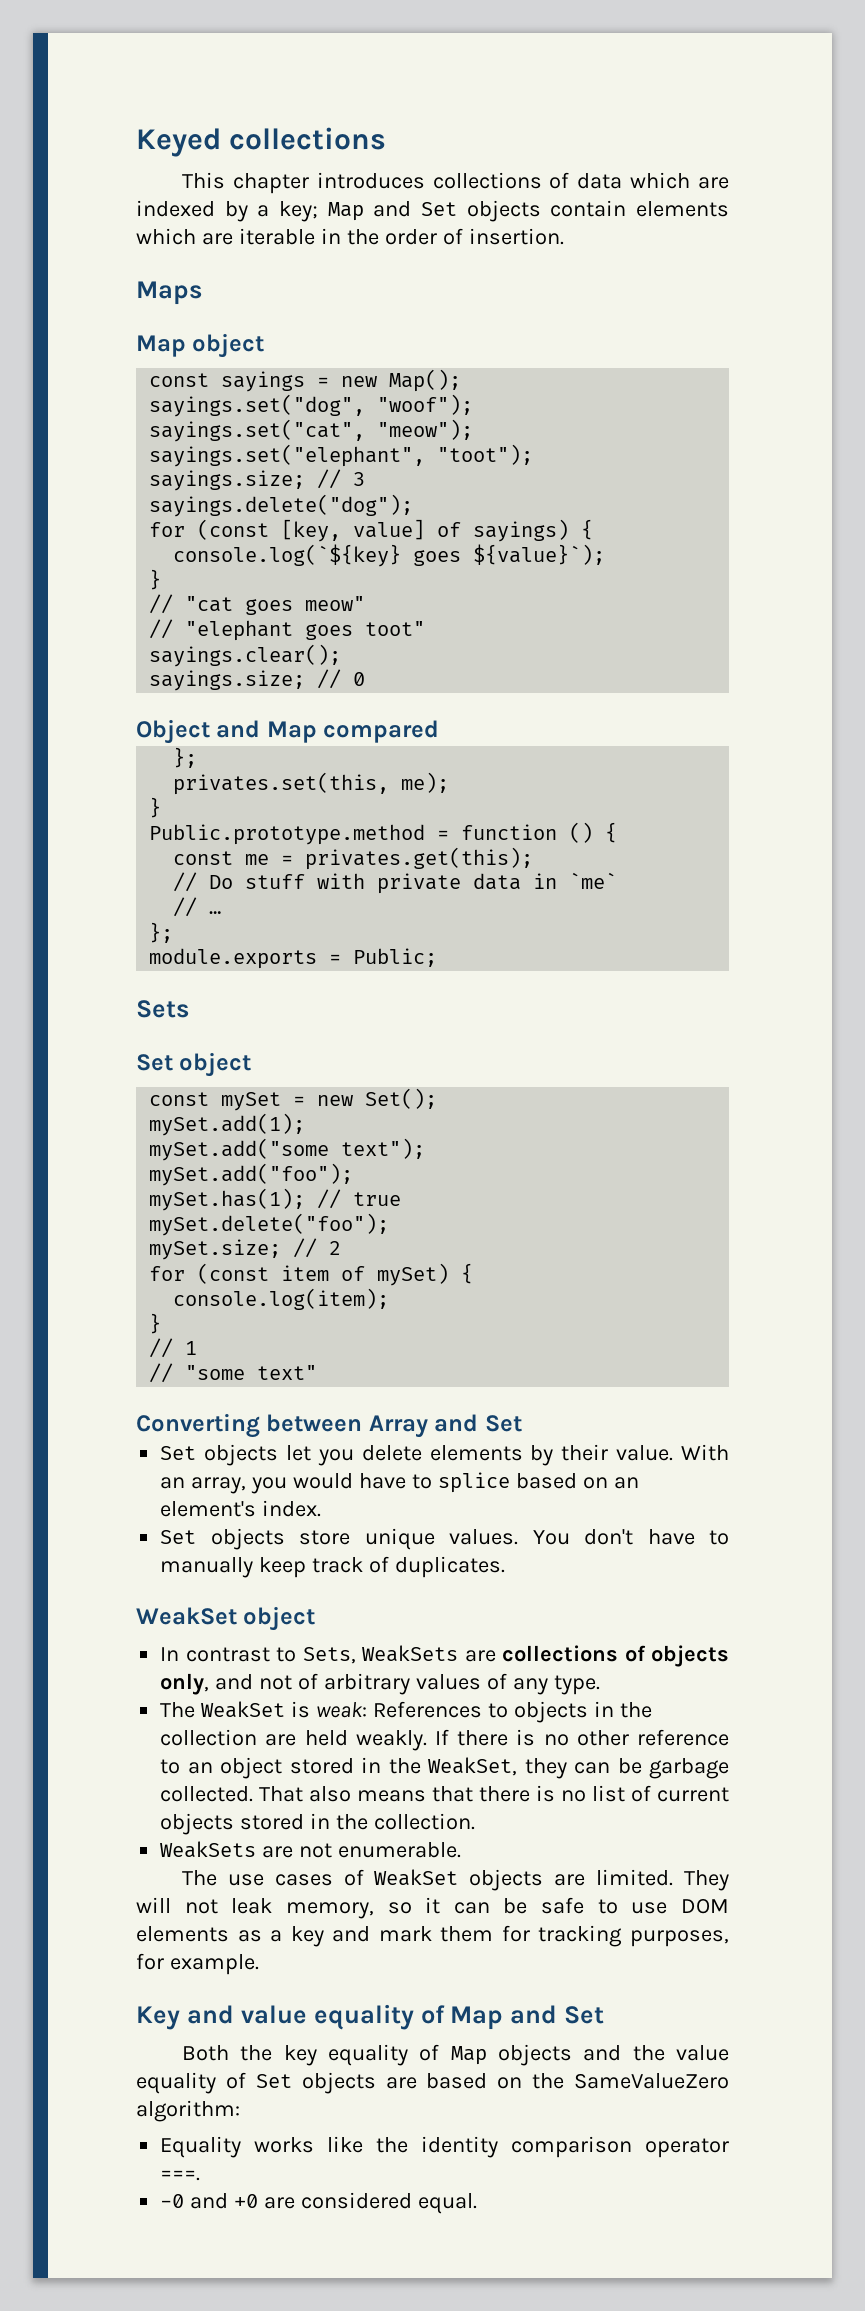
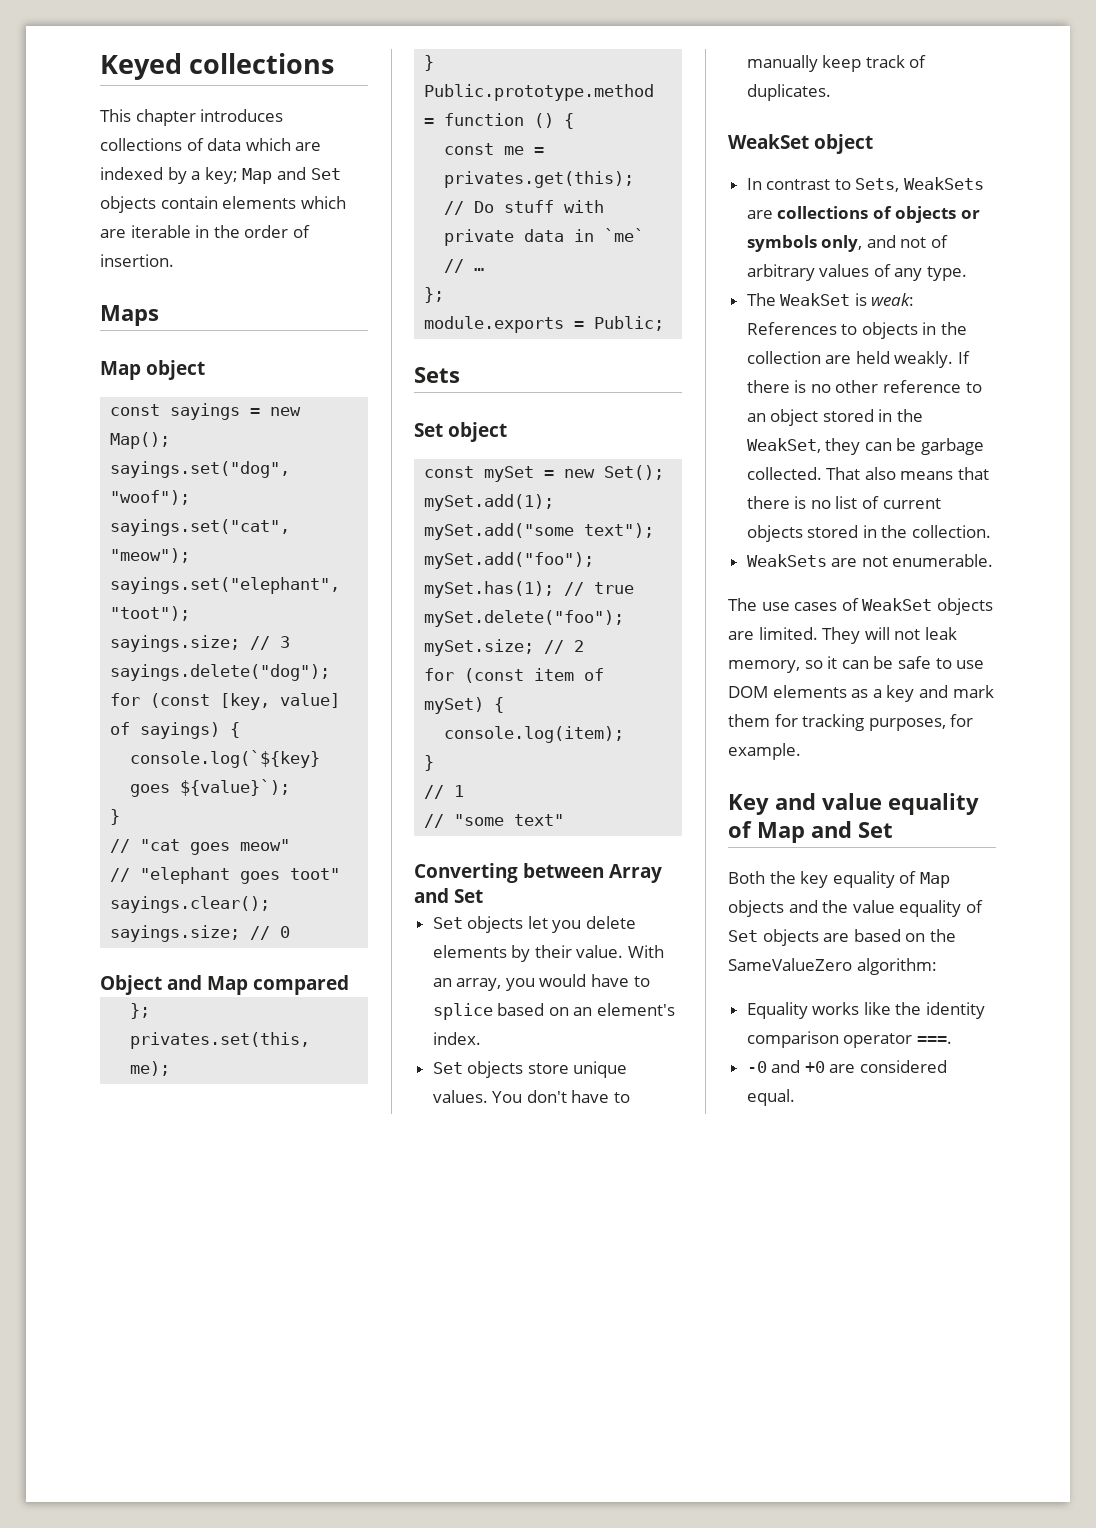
- In contrast to Sets, WeakSets are collections of objects only, and not of arbitrary values of any type.
+ In contrast to Sets, WeakSets are collections of objects or symbols only, and not of arbitrary values of any type.

